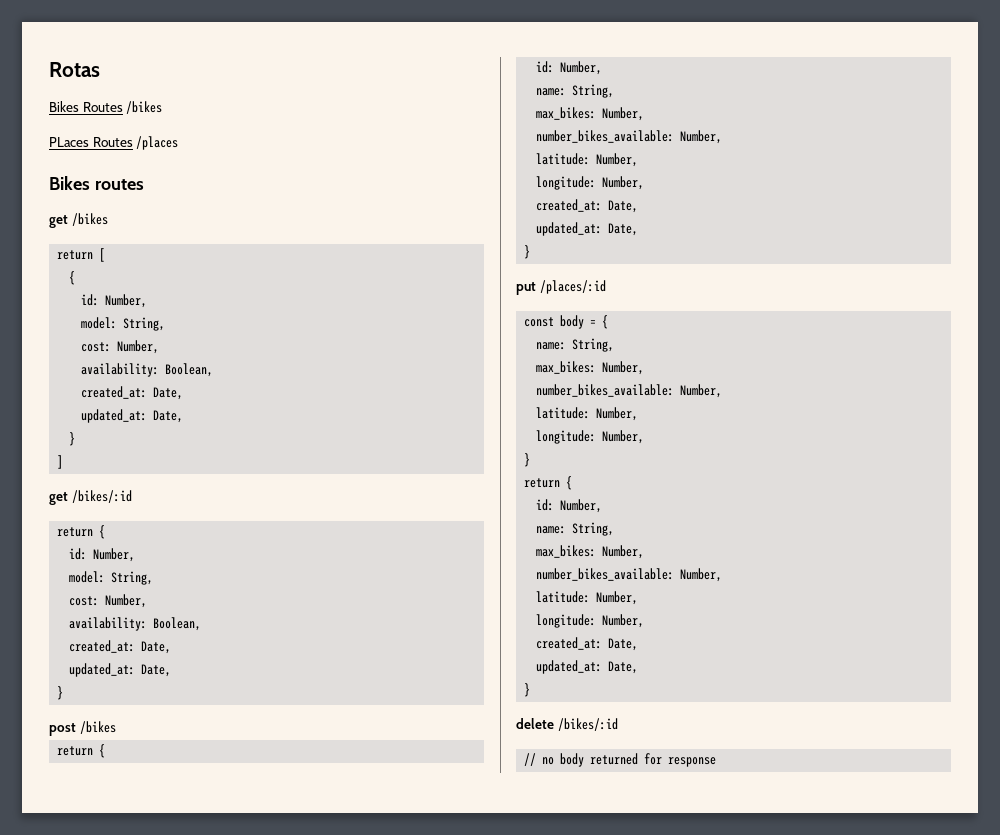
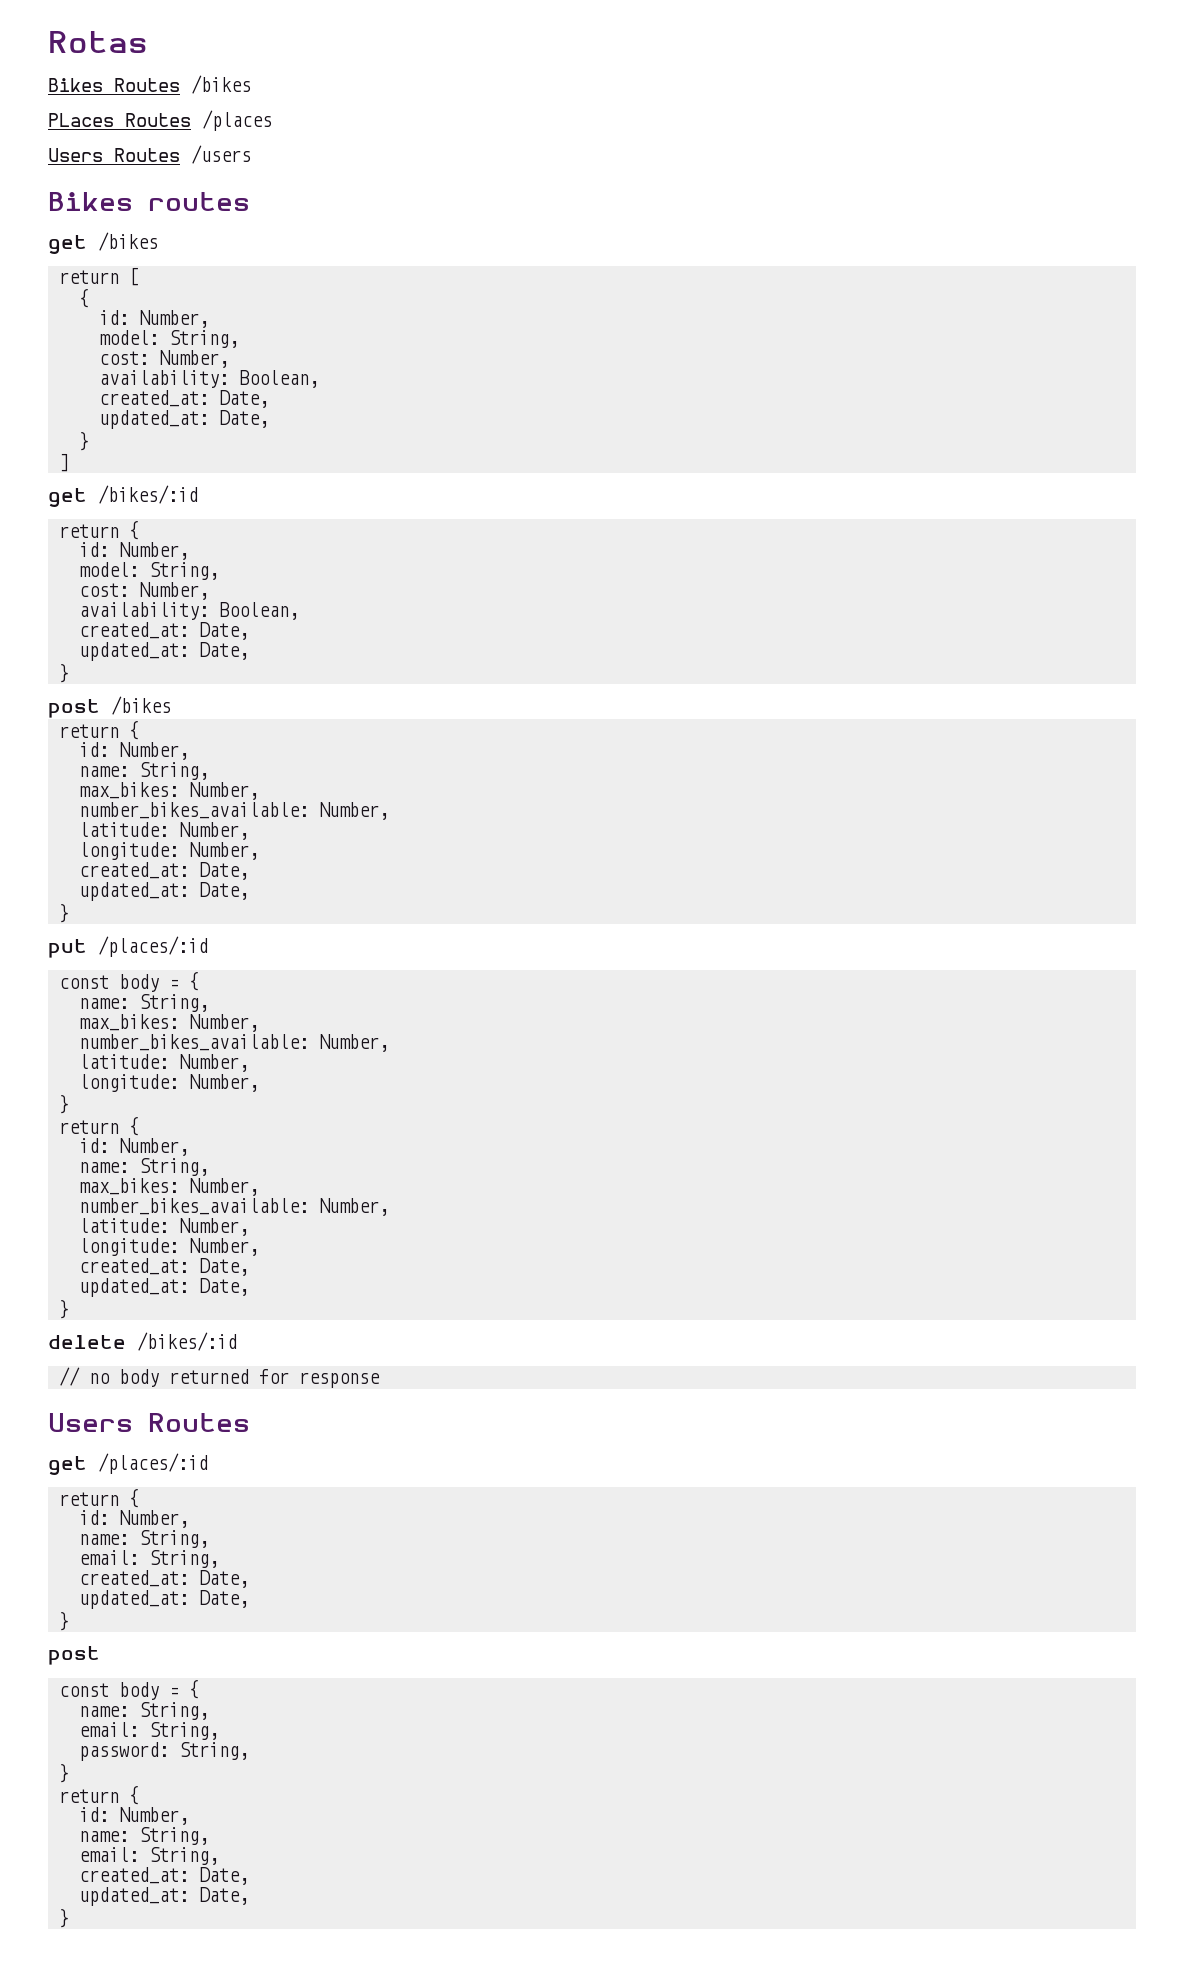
+ Users Routes /users
  // no body returned for response
+ Users Routes
+ get /places/:id
+ return {
+ id: Number,
+ name: String,
+ email: String,
+ created_at: Date,
+ updated_at: Date,
+ }
+ post
+ const body = {
+ name: String,
+ email: String,
+ password: String,
+ }
+ return {
+ id: Number,
+ name: String,
+ email: String,
+ created_at: Date,
+ updated_at: Date,
+ }

